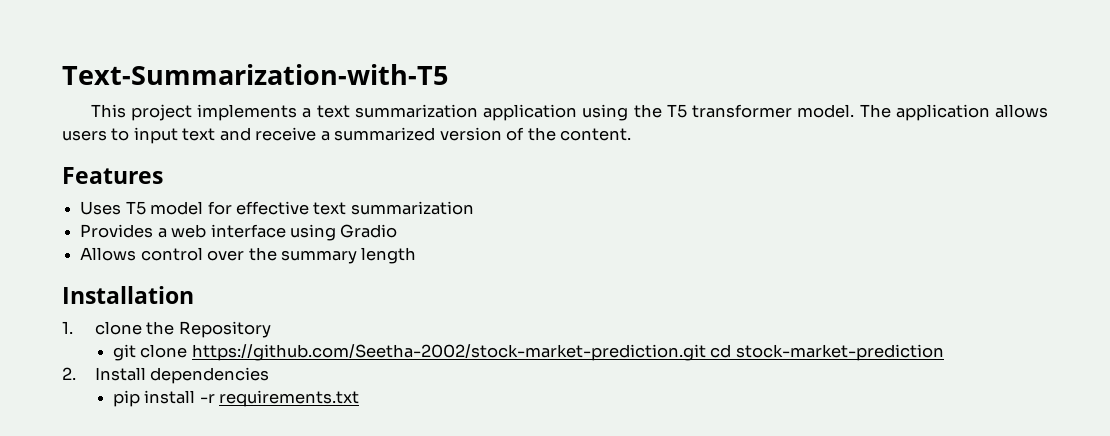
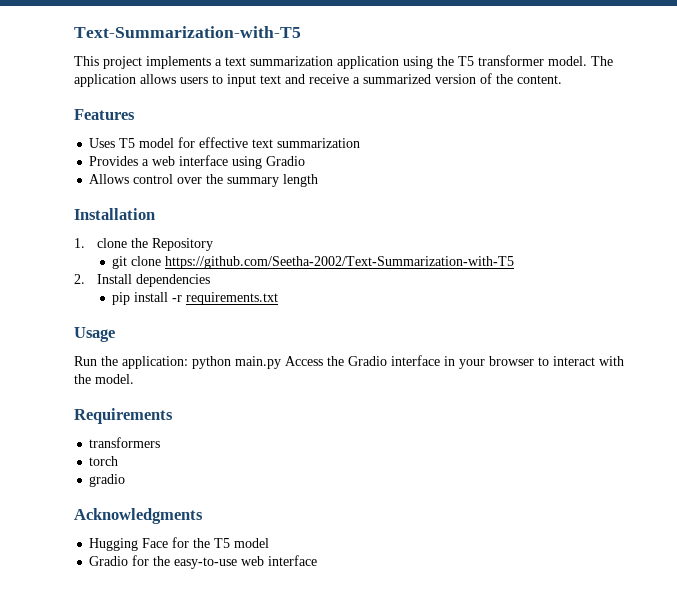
- git clone https://github.com/Seetha-2002/stock-market-prediction.git cd stock-market-prediction
+ git clone https://github.com/Seetha-2002/Text-Summarization-with-T5
+ Usage
+ Run the application: python main.py Access the Gradio interface in your browser to interact with the model.
+ Requirements
+ transformers
+ torch
+ gradio
+ Acknowledgments
+ Hugging Face for the T5 model
+ Gradio for the easy-to-use web interface

